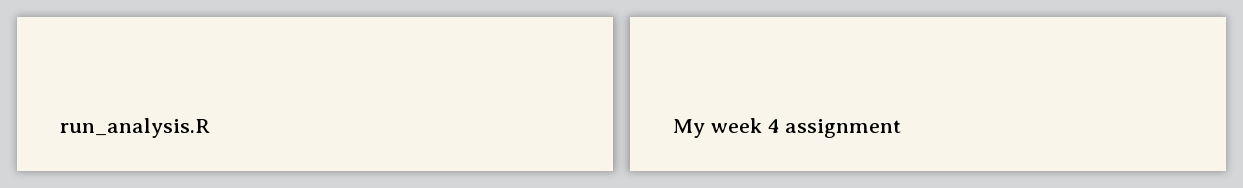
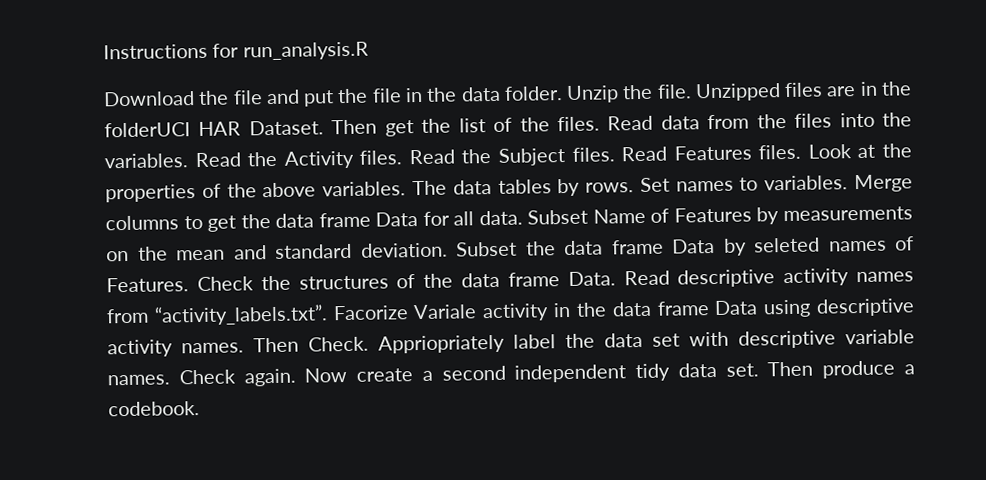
- run_analysis.R
+ Instructions for run_analysis.R
- My week 4 assignment
+ Download the file and put the file in the data folder. Unzip the file. Unzipped files are in the folderUCI HAR Dataset. Then get the list of the files. Read data from the files into the variables. Read the Activity files. Read the Subject files. Read Features files. Look at the properties of the above variables. The data tables by rows. Set names to variables. Merge columns to get the data frame Data for all data. Subset Name of Features by measurements on the mean and standard deviation. Subset the data frame Data by seleted names of Features. Check the structures of the data frame Data. Read descriptive activity names from “activity_labels.txt”. Facorize Variale activity in the data frame Data using descriptive activity names. Then Check. Appriopriately label the data set with descriptive variable names. Check again. Now create a second independent tidy data set. Then produce a codebook.

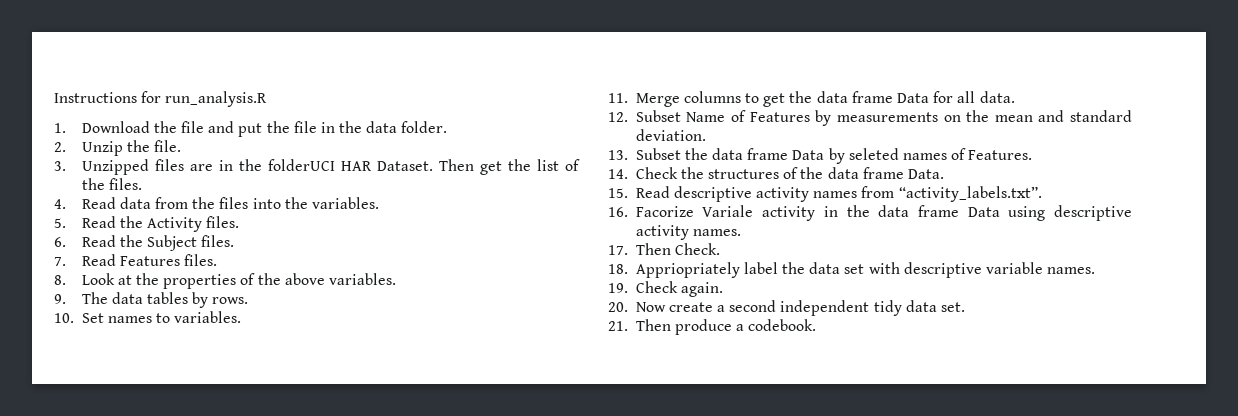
- Download the file and put the file in the data folder. Unzip the file. Unzipped files are in the folderUCI HAR Dataset.
+ 1. Download the file and put the file in the data folder.
+ 2. Unzip the file.
+ 3. Unzipped files are in the folderUCI HAR Dataset.
- Then get the list of the files. Read data from the files into the variables. Read the Activity files. Read the Subject files. Read Features files. Look at the properties of the above variables. The data tables by rows. Set names to variables. Merge columns to get the data frame Data for all data. Subset Name of Features by measurements on the mean and standard deviation. Subset the data frame Data by seleted names of Features. Check the structures of the data frame Data. Read descriptive activity names from “activity_labels.txt”. Facorize Variale activity in the data frame Data using descriptive activity names. Then Check. Appriopriately label the data set with descriptive variable names. Check again. Now create a second independent tidy data set. Then produce a codebook.
+ Then get the list of the files.
+ 4. Read data from the files into the variables.
+ 5. Read the Activity files.
+ 6. Read the Subject files.
+ 7. Read Features files.
+ 8. Look at the properties of the above variables.
+ 9. The data tables by rows.
+ 10. Set names to variables.
+ 11. Merge columns to get the data frame Data for all data.
+ 12. Subset Name of Features by measurements on the mean and standard deviation.
+ 13. Subset the data frame Data by seleted names of Features.
+ 14. Check the structures of the data frame Data.
+ 15. Read descriptive activity names from “activity_labels.txt”.
+ 16. Facorize Variale activity in the data frame Data using descriptive activity names.
+ 17. Then Check.
+ 18. Appriopriately label the data set with descriptive variable names.
+ 19. Check again.
+ 20. Now create a second independent tidy data set.
+ 21. Then produce a codebook.

